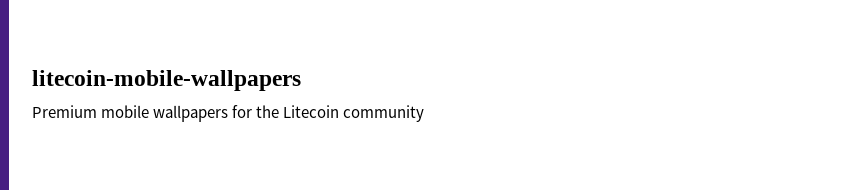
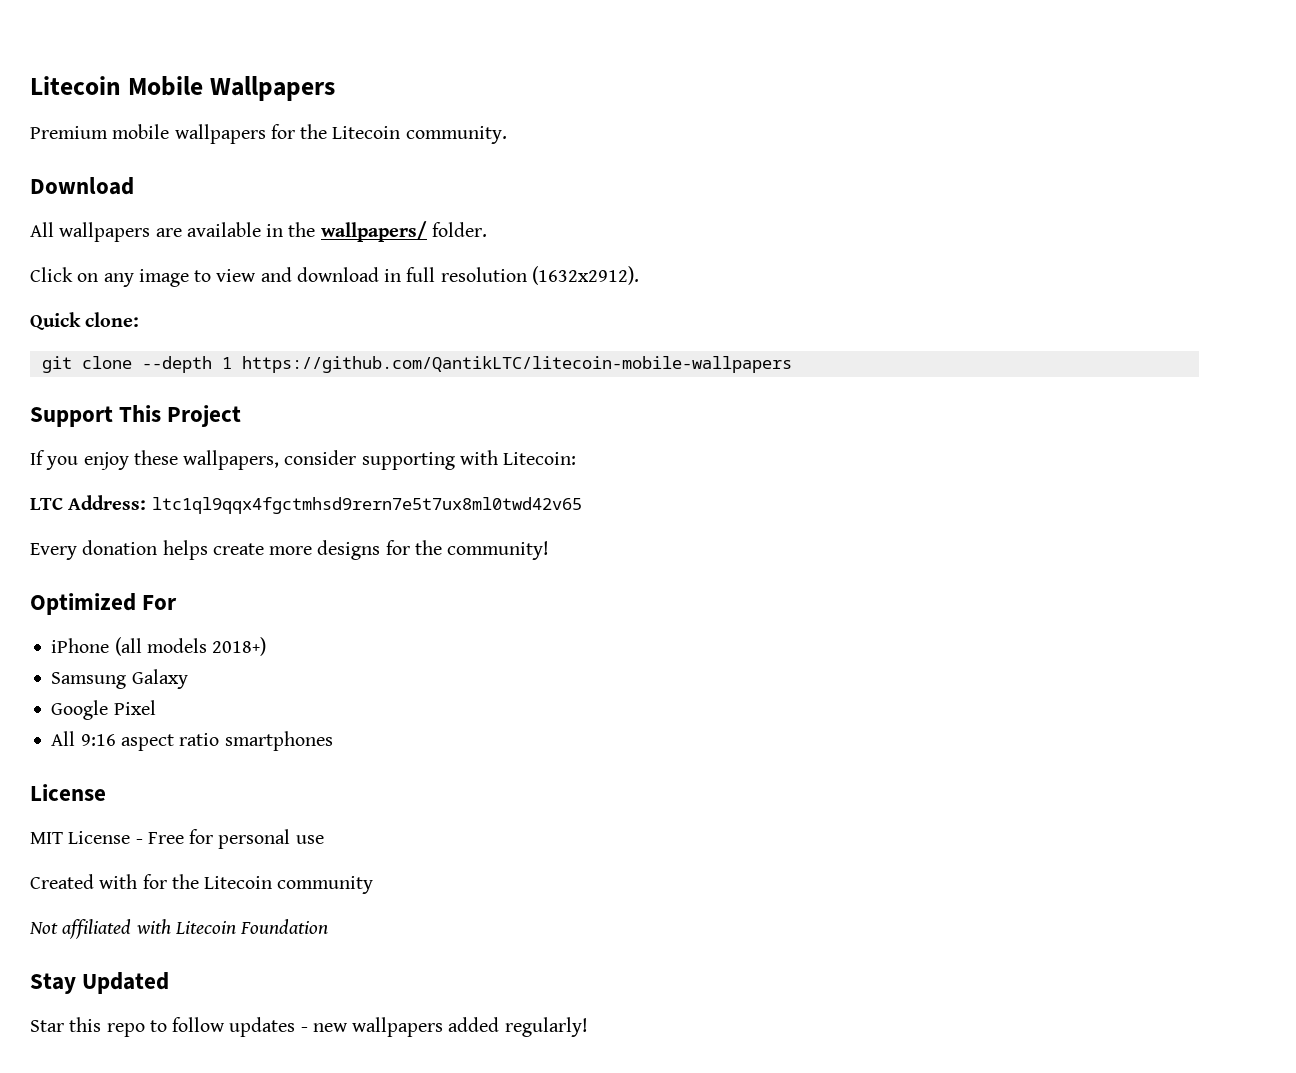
- litecoin-mobile-wallpapers
+ Litecoin Mobile Wallpapers
- Premium mobile wallpapers for the Litecoin community
+ Premium mobile wallpapers for the Litecoin community.
+ Download
+ All wallpapers are available in the wallpapers/ folder.
+ Click on any image to view and download in full resolution (1632x2912).
+ Quick clone:
+ git clone --depth 1 https://github.com/QantikLTC/litecoin-mobile-wallpapers
+ Support This Project
+ If you enjoy these wallpapers, consider supporting with Litecoin:
+ LTC Address: ltc1ql9qqx4fgctmhsd9rern7e5t7ux8ml0twd42v65
+ Every donation helps create more designs for the community!
+ Optimized For
+ iPhone (all models 2018+)
+ Samsung Galaxy
+ Google Pixel
+ All 9:16 aspect ratio smartphones
+ License
+ MIT License - Free for personal use
+ Created with for the Litecoin community
+ Not affiliated with Litecoin Foundation
+ Stay Updated
+ Star this repo to follow updates - new wallpapers added regularly!

